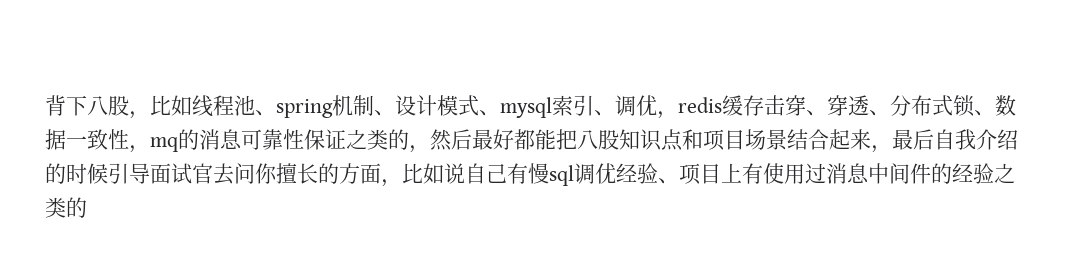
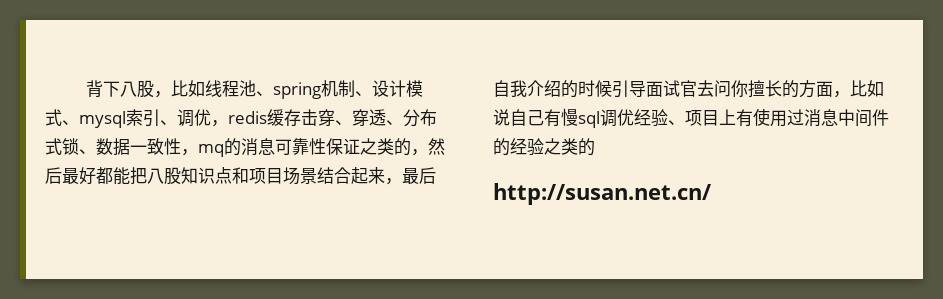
+ http://susan.net.cn/

